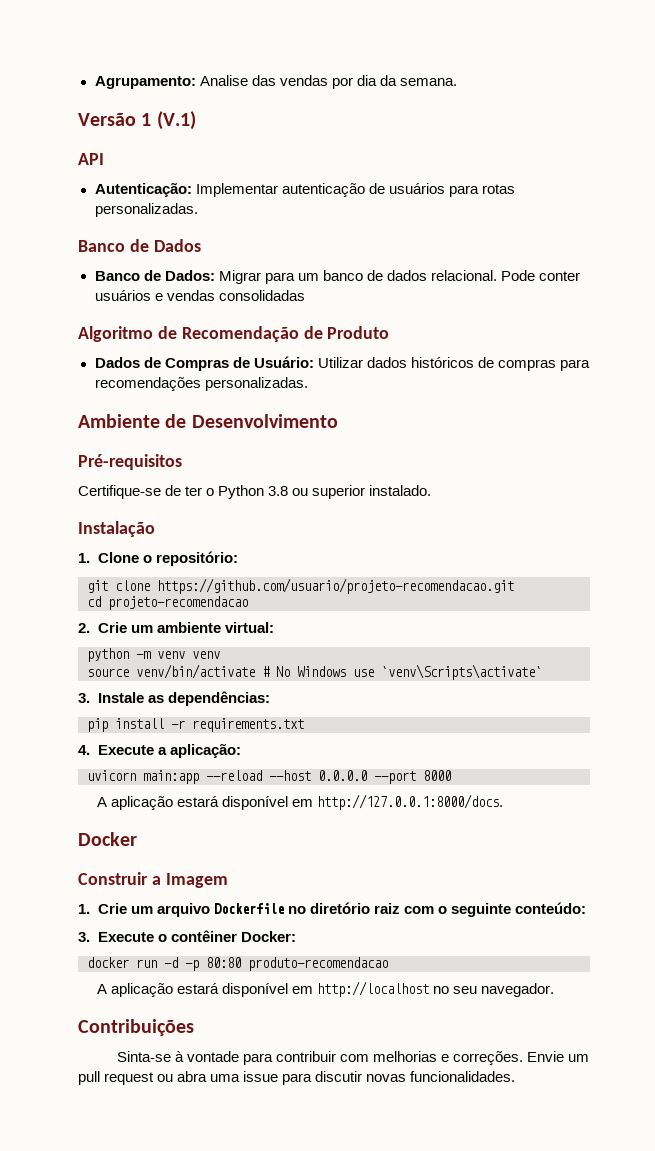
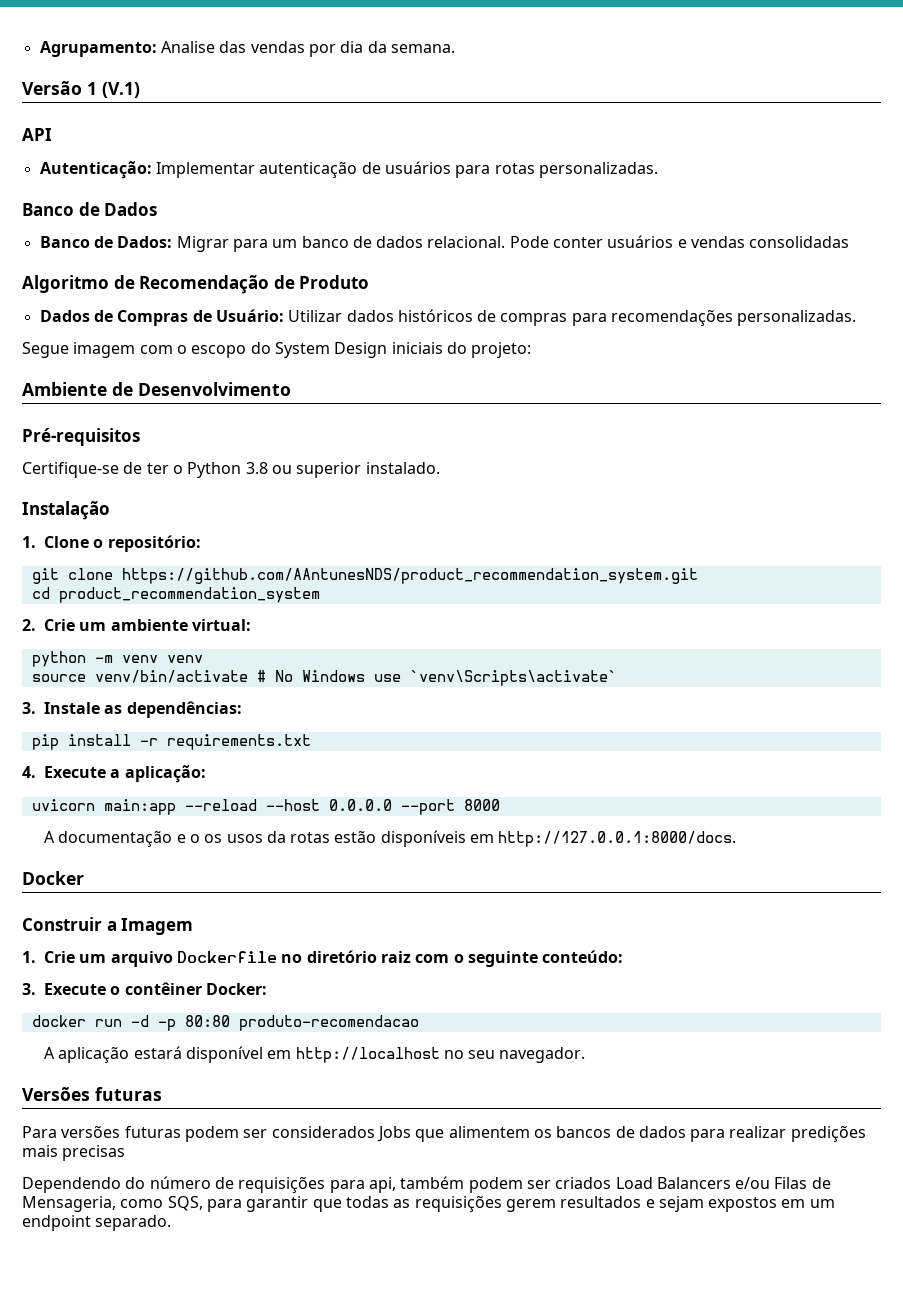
+ Segue imagem com o escopo do System Design iniciais do projeto:
- git clone https://github.com/usuario/projeto-recomendacao.git
+ git clone https://github.com/AAntunesNDS/product_recommendation_system.git
- cd projeto-recomendacao
+ cd product_recommendation_system
- A aplicação estará disponível em http://127.0.0.1:8000/docs.
+ A documentação e o os usos da rotas estão disponíveis em http://127.0.0.1:8000/docs.
- Contribuições
- Sinta-se à vontade para contribuir com melhorias e correções. Envie um pull request ou abra uma issue para discutir novas funcionalidades.
+ Versões futuras
+ Para versões futuras podem ser considerados Jobs que alimentem os bancos de dados para realizar predições mais precisas
+ Dependendo do número de requisições para api, também podem ser criados Load Balancers e/ou Filas de Mensageria, como SQS, para garantir que todas as requisições gerem resultados e sejam expostos em um endpoint separado.

